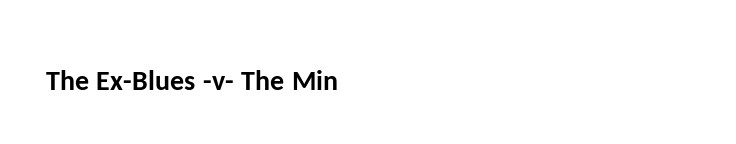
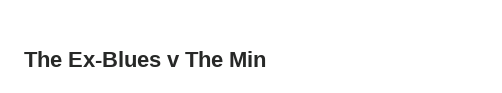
- The Ex-Blues -v- The Min
+ The Ex-Blues v The Min

